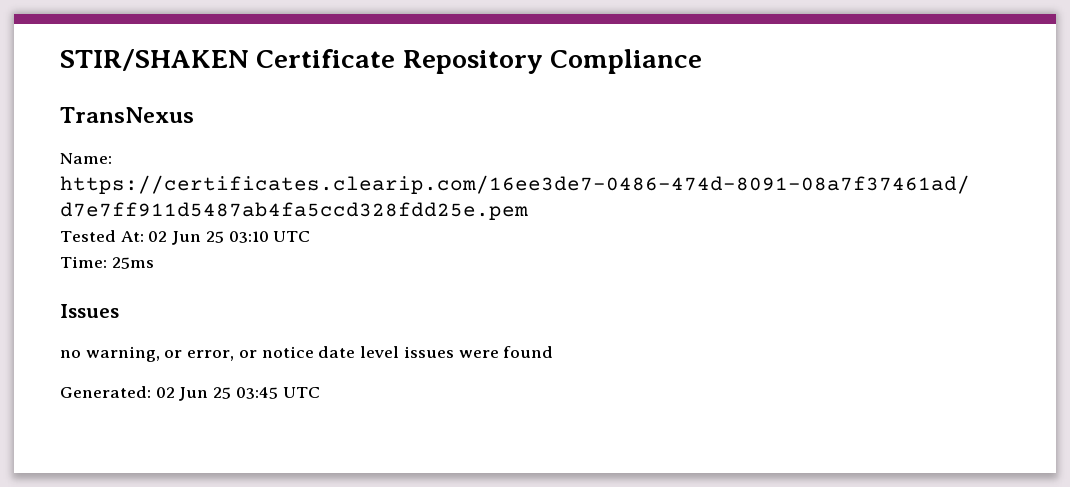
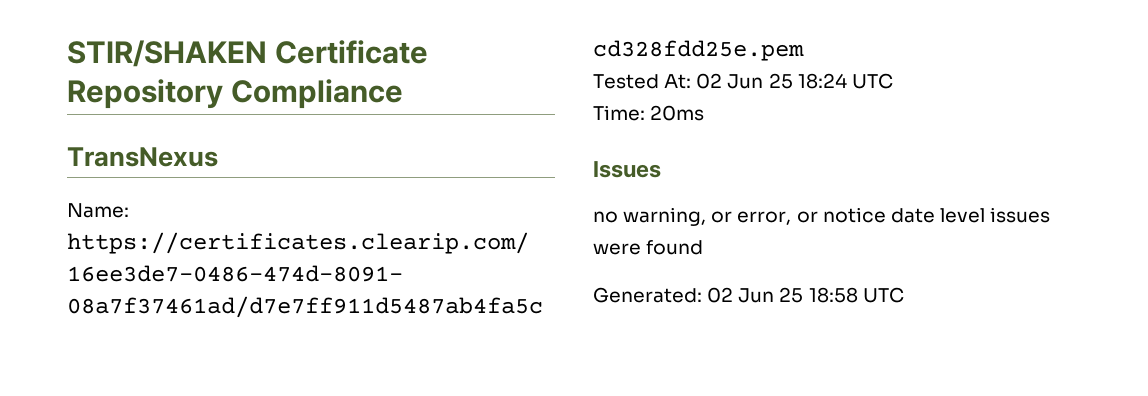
- Tested At: 02 Jun 25 03:10 UTC
+ Tested At: 02 Jun 25 18:24 UTC
- Time: 25ms
+ Time: 20ms
- Generated: 02 Jun 25 03:45 UTC
+ Generated: 02 Jun 25 18:58 UTC

